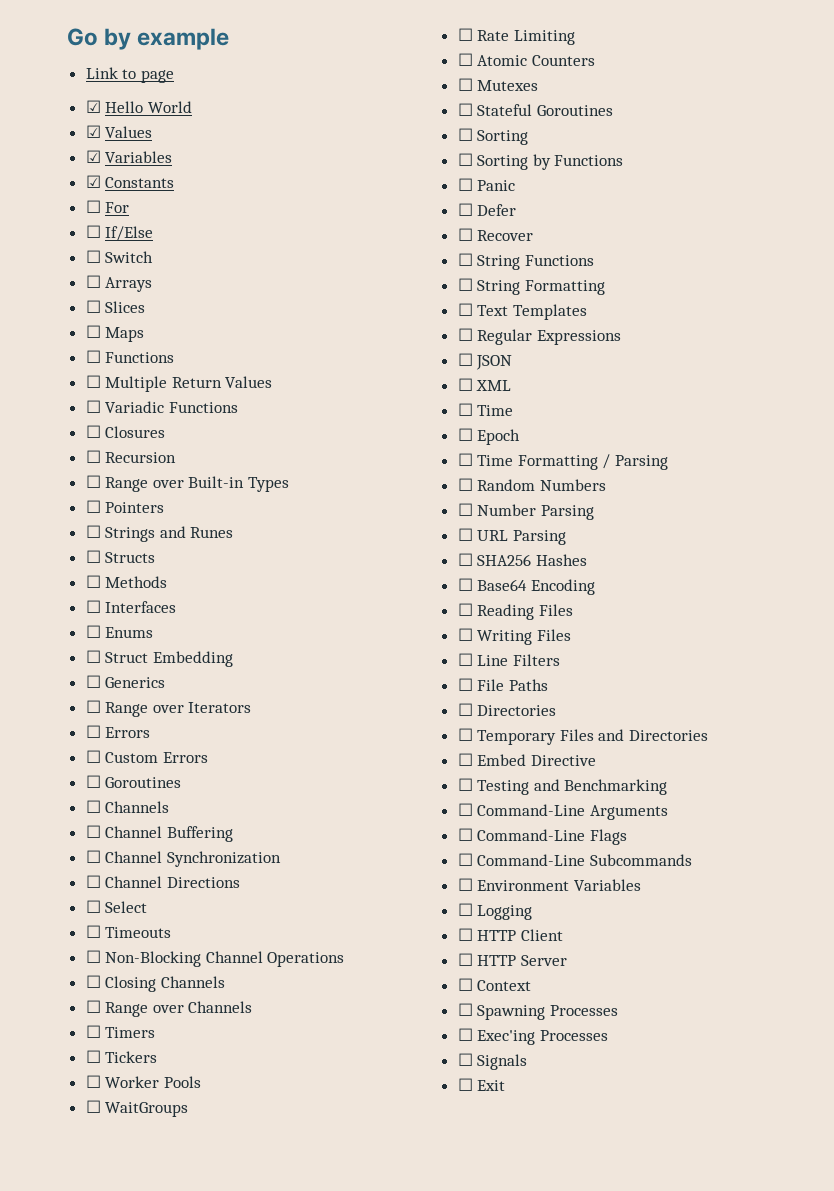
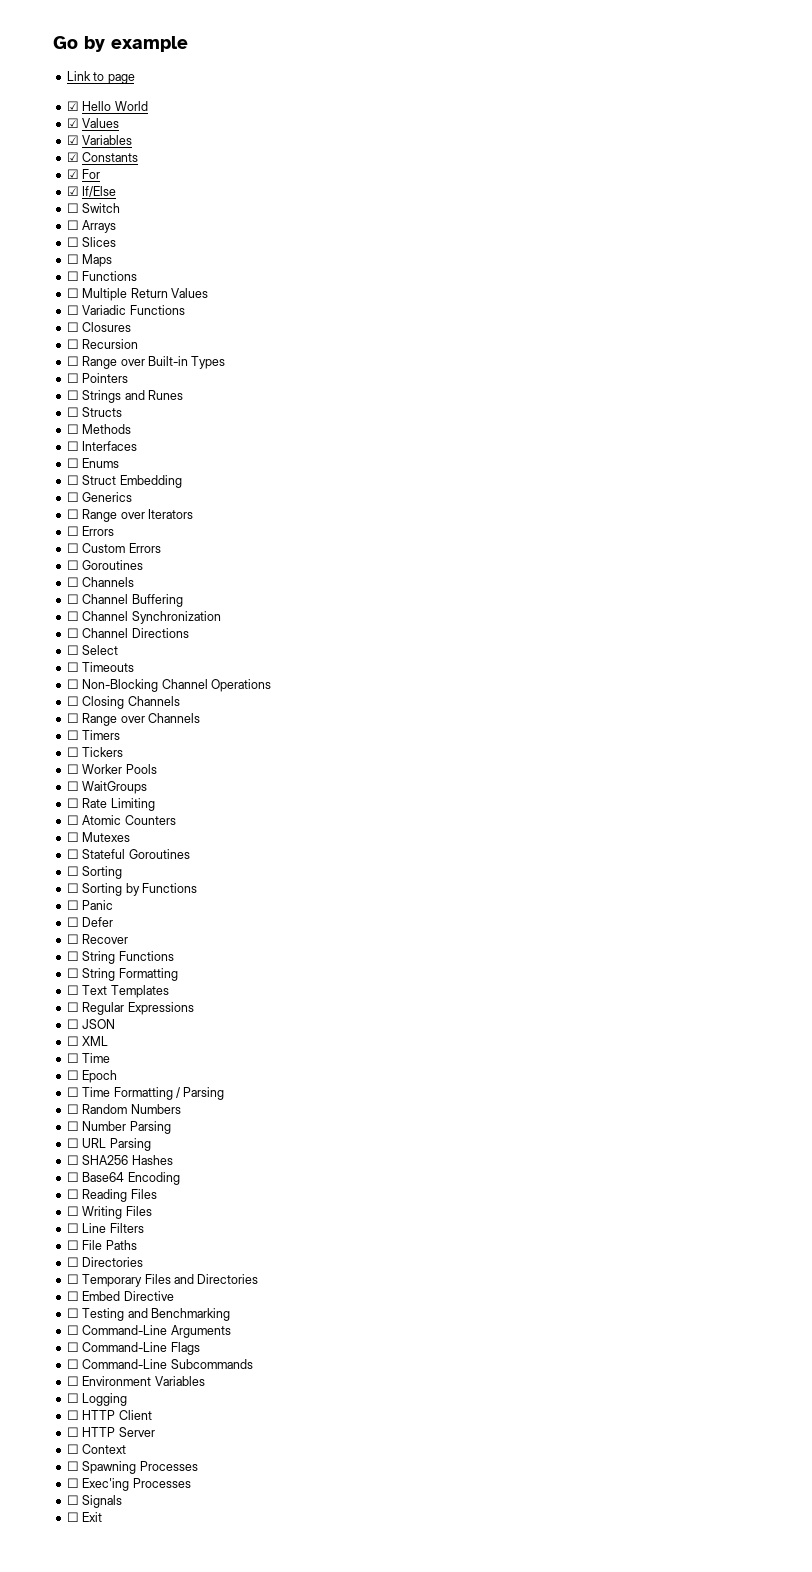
- ☐ For
+ ☑ For
- ☐ If/Else
+ ☑ If/Else

